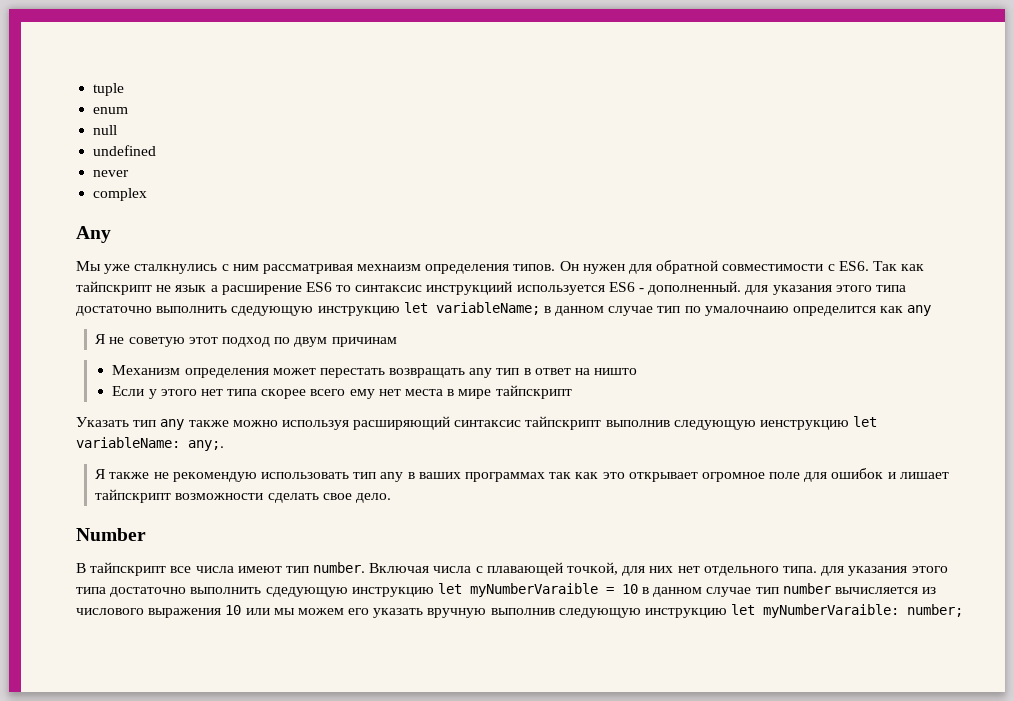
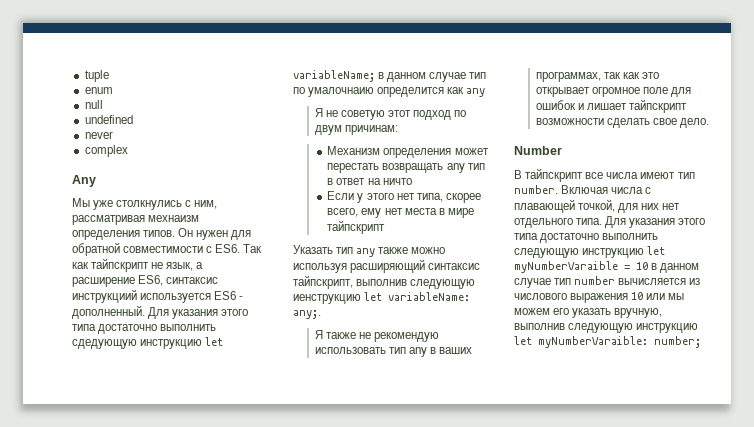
- Мы уже сталкнулись с ним рассматривая мехнаизм определения типов.
+ Мы уже столкнулись с ним, рассматривая мехнаизм определения типов.
- Он нужен для обратной совместимости с ES6. Так как тайпскрипт не язык а расширение ES6 то синтаксис инструкциий используется ES6 - дополненный. для указания этого типа достаточно выполнить сдедующую инструкцию let variableName; в данном случае тип по умалочнаию определится как any
+ Он нужен для обратной совместимости с ES6. Так как тайпскрипт не язык, а расширение ES6, синтаксис инструкциий используется ES6 - дополненный. Для указания этого типа достаточно выполнить сдедующую инструкцию let variableName; в данном случае тип по умалочнаию определится как any
- Я не советую этот подход по двум причинам
+ Я не советую этот подход по двум причинам:
- Механизм определения может перестать возвращать any тип в ответ на ништо
+ Механизм определения может перестать возвращать any тип в ответ на ничто
- Если у этого нет типа скорее всего ему нет места в мире тайпскрипт
+ Если у этого нет типа, скорее всего, ему нет места в мире тайпскрипт
- Указать тип any также можно используя расширяющий синтаксис тайпскрипт выполнив следующую иенструкцию let variableName: any;.
+ Указать тип any также можно используя расширяющий синтаксис тайпскрипт, выполнив следующую иенструкцию let variableName: any;.
- Я также не рекомендую использовать тип any в ваших программах так как это открывает огромное поле для ошибок и лишает тайпскрипт возможности сделать свое дело.
+ Я также не рекомендую использовать тип any в ваших программах, так как это открывает огромное поле для ошибок и лишает тайпскрипт возможности сделать свое дело.
- Включая числа с плавающей точкой, для них нет отдельного типа. для указания этого типа достаточно выполнить сдедующую инструкцию let myNumberVaraible = 10 в данном случае тип number вычисляется из числового выражения 10 или мы можем его указать вручную выполнив следующую инструкцию let myNumberVaraible: number;
+ Включая числа с плавающей точкой, для них нет отдельного типа. Для указания этого типа достаточно выполнить следующую инструкцию let myNumberVaraible = 10 в данном случае тип number вычисляется из числового выражения 10 или мы можем его указать вручную, выполнив следующую инструкцию let myNumberVaraible: number;

